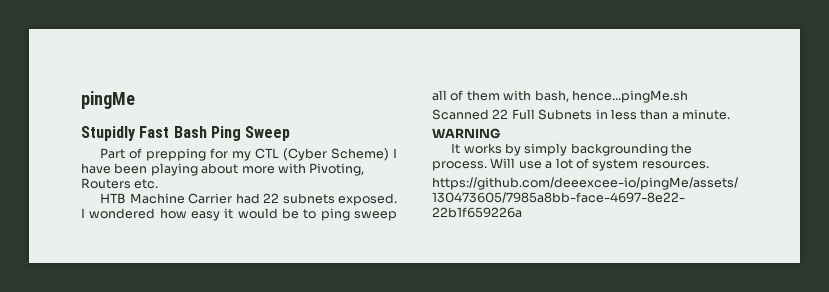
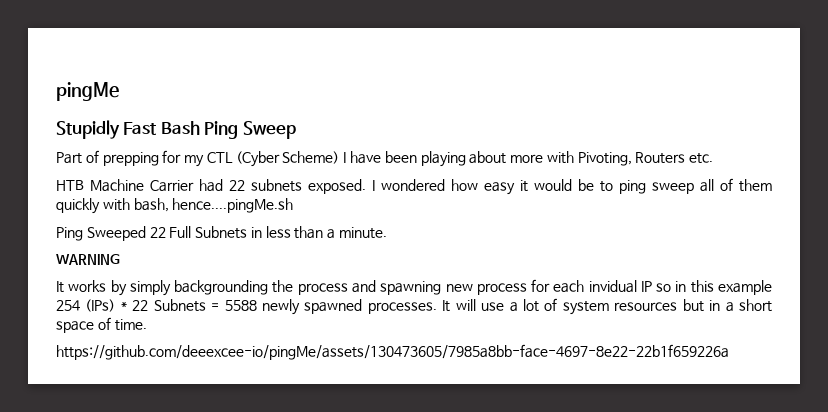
- I wondered how easy it would be to ping sweep all of them with bash, hence...pingMe.sh
- Scanned 22 Full Subnets in less than a minute.
+ I wondered how easy it would be to ping sweep all of them quickly with bash, hence....pingMe.sh
+ Ping Sweeped 22 Full Subnets in less than a minute.
- It works by simply backgrounding the process. Will use a lot of system resources.
+ It works by simply backgrounding the process and spawning new process for each invidual IP so in this example 254 (IPs) * 22 Subnets = 5588 newly spawned processes. It will use a lot of system resources but in a short space of time.

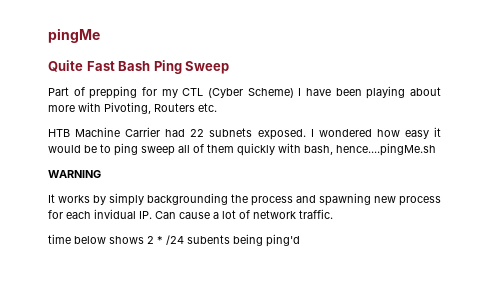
- Stupidly Fast Bash Ping Sweep
+ Quite Fast Bash Ping Sweep
- Ping Sweeped 22 Full Subnets in less than a minute.
- It works by simply backgrounding the process and spawning new process for each invidual IP so in this example 254 (IPs) * 22 Subnets = 5588 newly spawned processes. It will use a lot of system resources but in a short space of time.
- https://github.com/deeexcee-io/pingMe/assets/130473605/7985a8bb-face-4697-8e22-22b1f659226a
+ It works by simply backgrounding the process and spawning new process for each invidual IP. Can cause a lot of network traffic.
+ time below shows 2 * /24 subents being ping'd

